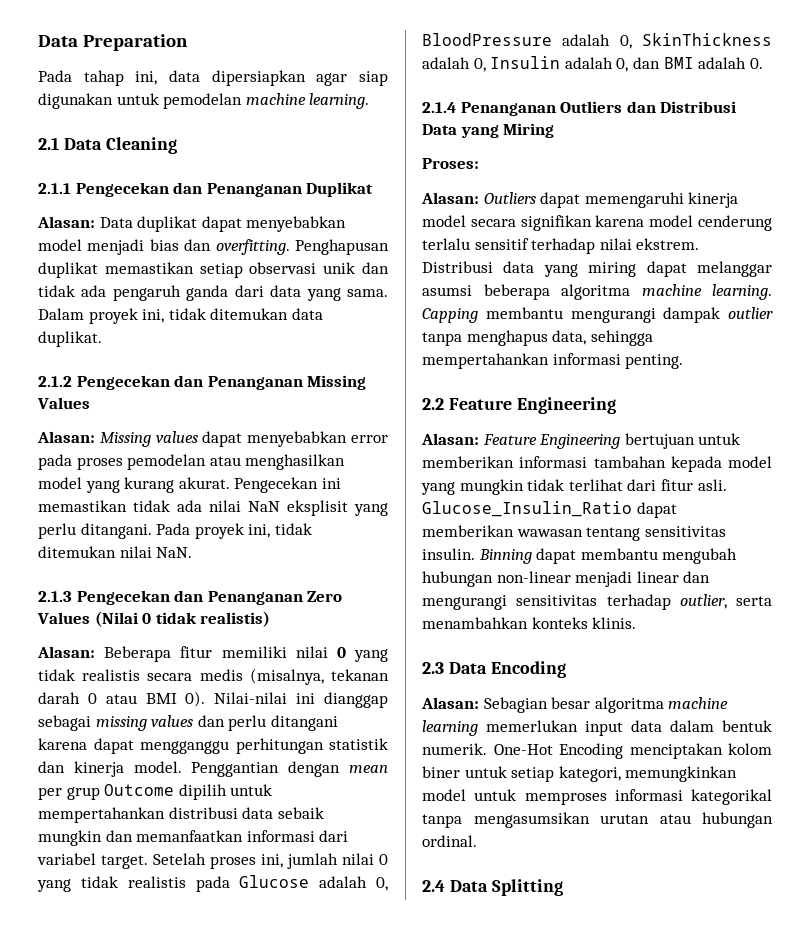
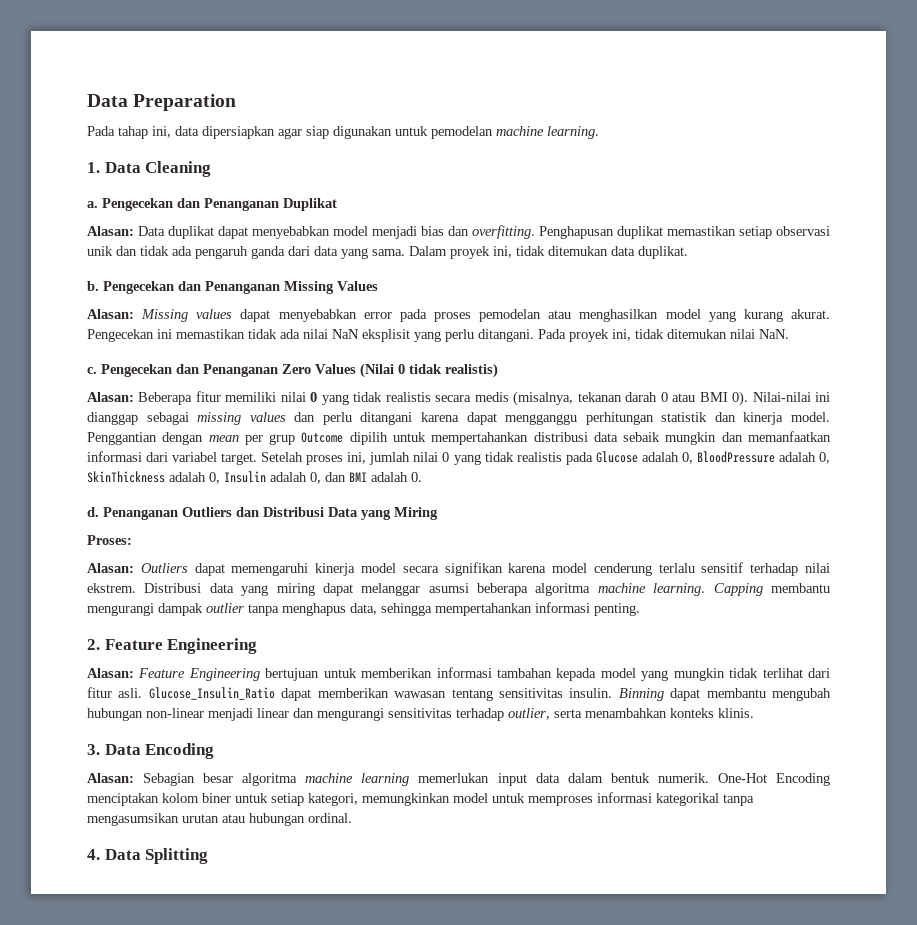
- 2.1 Data Cleaning
+ 1. Data Cleaning
- 2.1.1 Pengecekan dan Penanganan Duplikat
+ a. Pengecekan dan Penanganan Duplikat
- 2.1.2 Pengecekan dan Penanganan Missing Values
+ b. Pengecekan dan Penanganan Missing Values
- 2.1.3 Pengecekan dan Penanganan Zero Values (Nilai 0 tidak realistis)
+ c. Pengecekan dan Penanganan Zero Values (Nilai 0 tidak realistis)
- 2.1.4 Penanganan Outliers dan Distribusi Data yang Miring
+ d. Penanganan Outliers dan Distribusi Data yang Miring
- 2.2 Feature Engineering
+ 2. Feature Engineering
- 2.3 Data Encoding
+ 3. Data Encoding
- 2.4 Data Splitting
+ 4. Data Splitting

